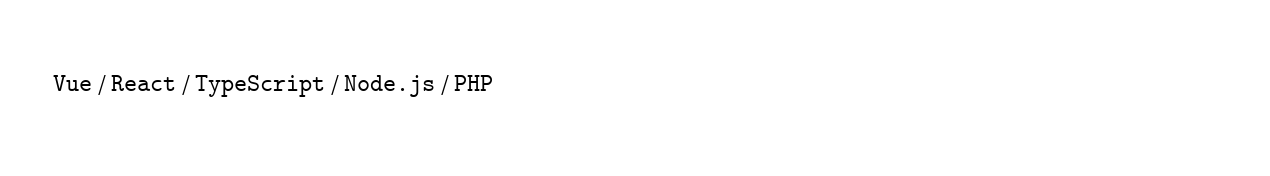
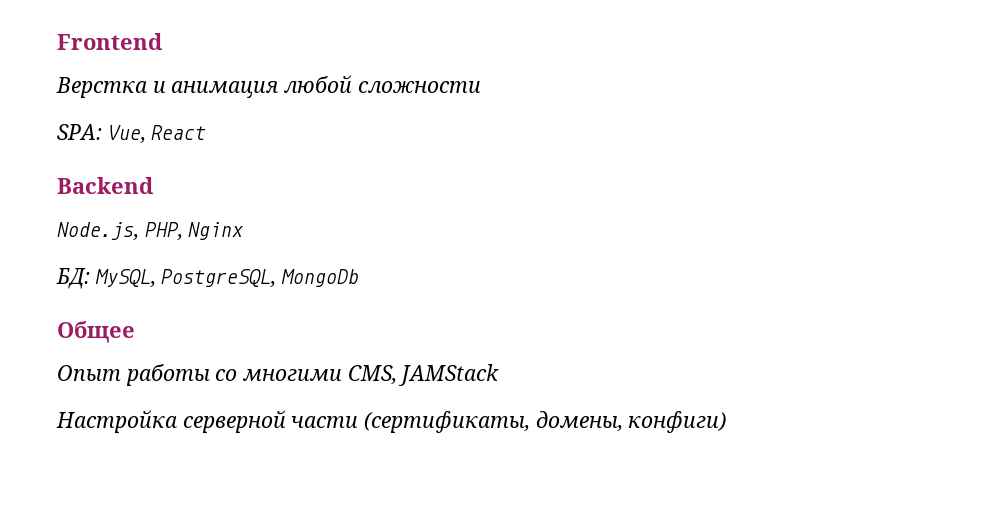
- Vue / React / TypeScript / Node.js / PHP
+ Frontend
+ Верстка и анимация любой сложности
+ SPA: Vue, React
+ Backend
+ Node.js, PHP, Nginx
+ БД: MySQL, PostgreSQL, MongoDb
+ Общее
+ Опыт работы со многими CMS, JAMStack
+ Настройка серверной части (сертификаты, домены, конфиги)

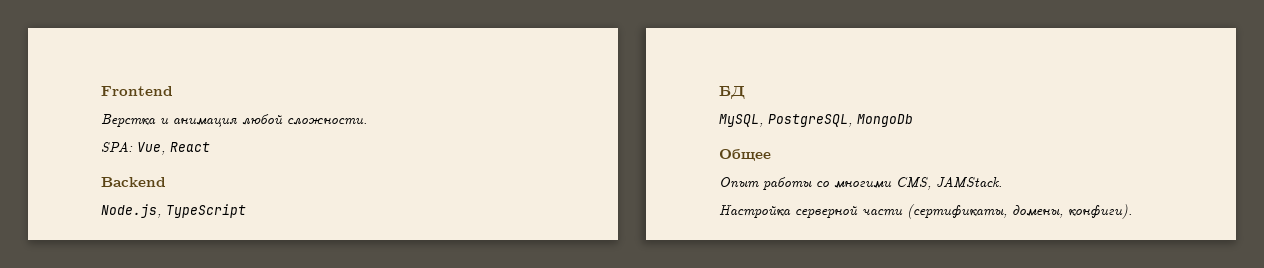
- Верстка и анимация любой сложности
+ Верстка и анимация любой сложности.
- Node.js, PHP, Nginx
- БД: MySQL, PostgreSQL, MongoDb
+ Node.js, TypeScript
+ БД
+ MySQL, PostgreSQL, MongoDb
- Опыт работы со многими CMS, JAMStack
+ Опыт работы со многими CMS, JAMStack.
- Настройка серверной части (сертификаты, домены, конфиги)
+ Настройка серверной части (сертификаты, домены, конфиги).

